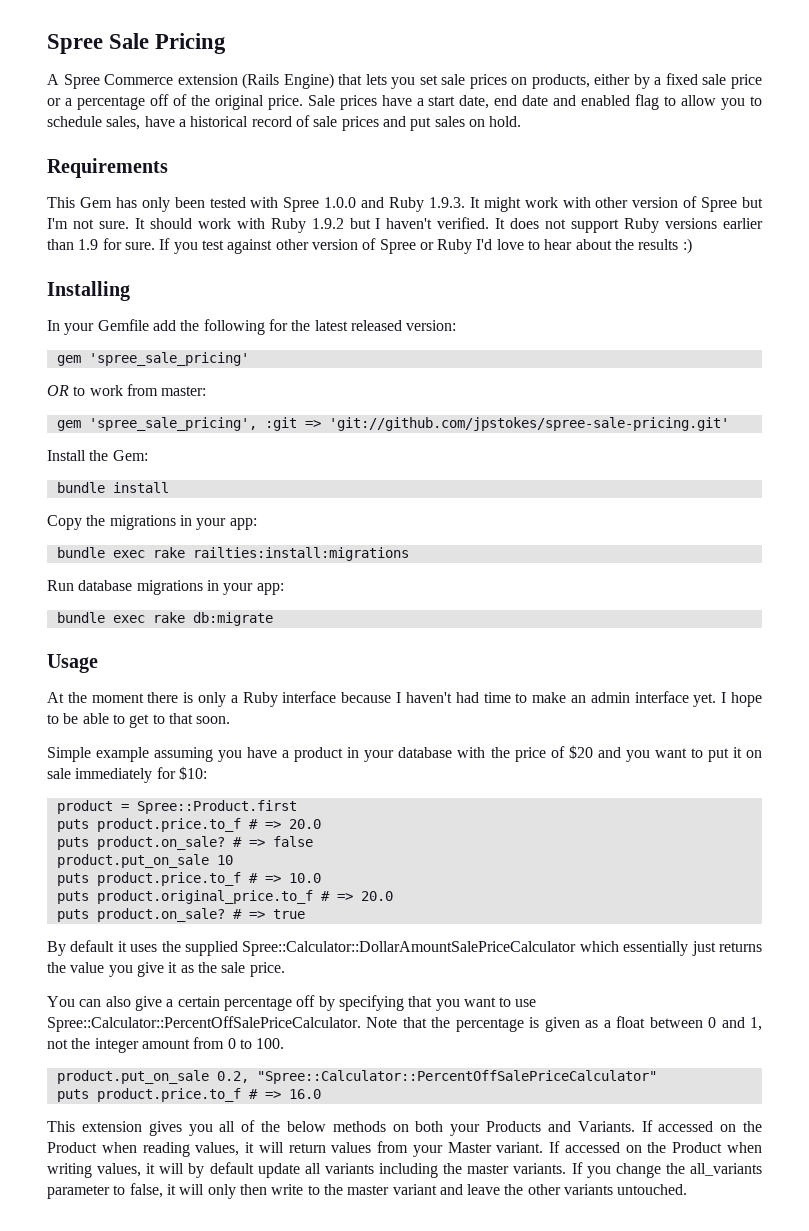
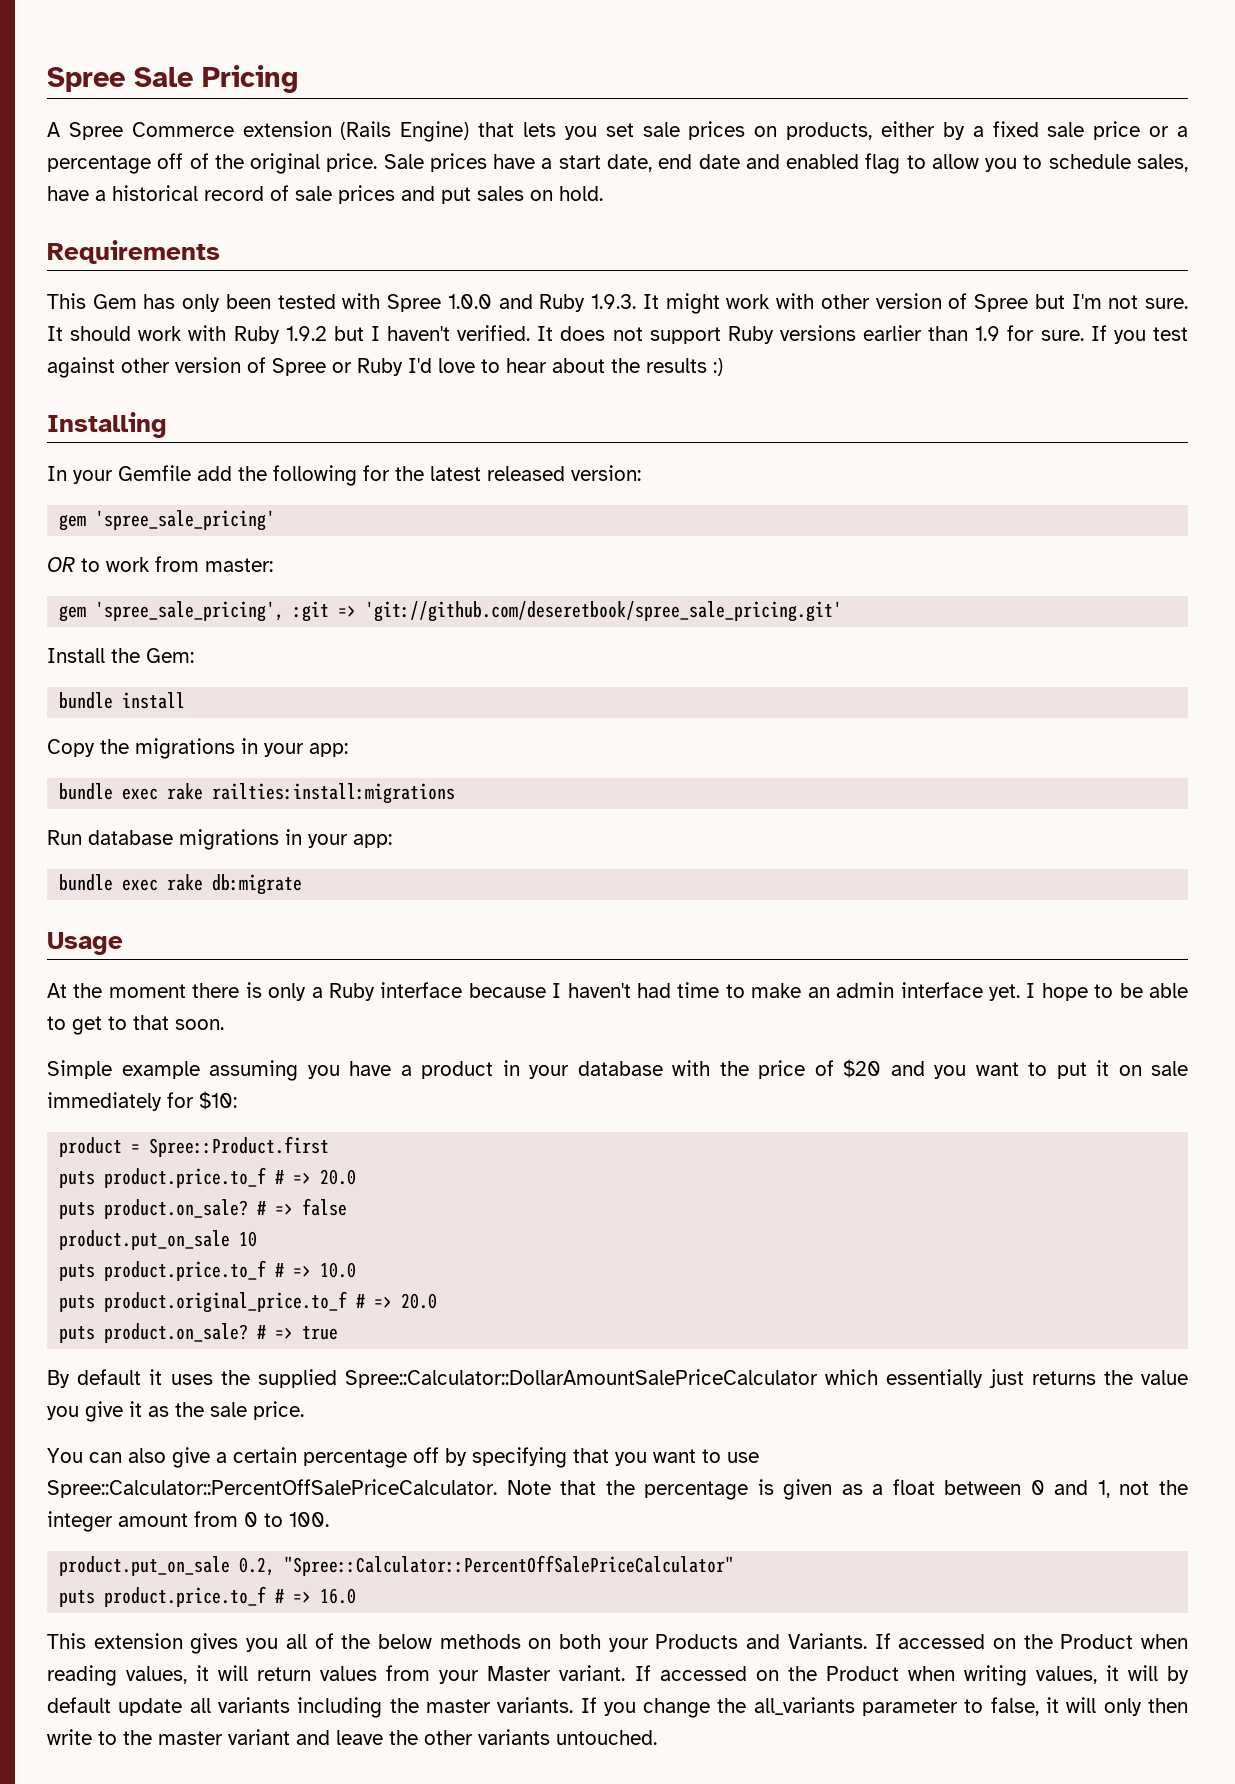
- gem 'spree_sale_pricing', :git => 'git://github.com/jpstokes/spree-sale-pricing.git'
+ gem 'spree_sale_pricing', :git => 'git://github.com/deseretbook/spree_sale_pricing.git'

